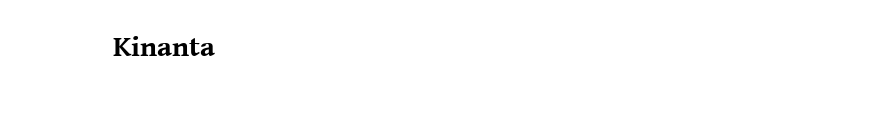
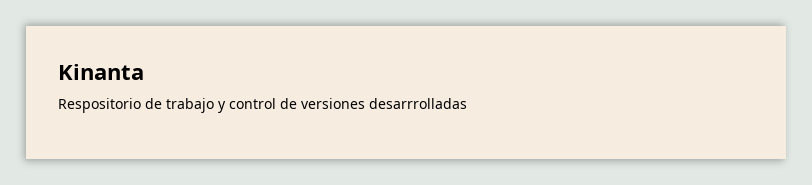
+ Respositorio de trabajo y control de versiones desarrrolladas

